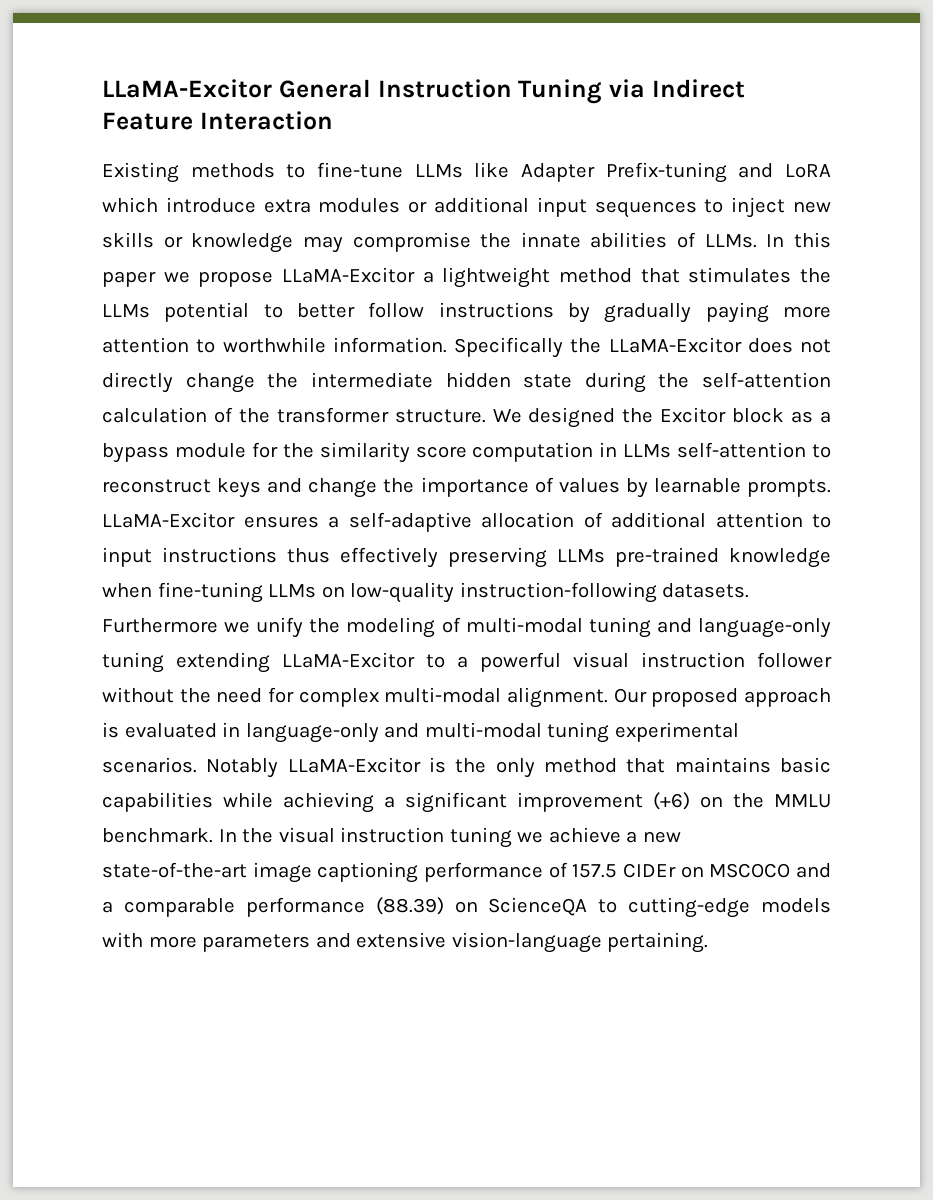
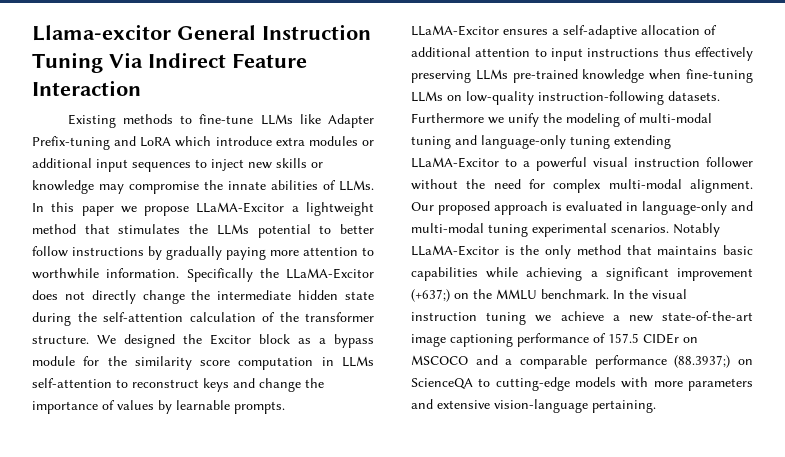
- LLaMA-Excitor General Instruction Tuning via Indirect Feature Interaction
+ Llama-excitor General Instruction Tuning Via Indirect Feature Interaction
- Notably LLaMA-Excitor is the only method that maintains basic capabilities while achieving a significant improvement (+6) on the MMLU benchmark.
+ Notably LLaMA-Excitor is the only method that maintains basic capabilities while achieving a significant improvement (+637;) on the MMLU benchmark.
- In the visual instruction tuning we achieve a new state-of-the-art image captioning performance of 157.5 CIDEr on MSCOCO and a comparable performance (88.39) on ScienceQA to cutting-edge models with more parameters and extensive vision-language pertaining.
+ In the visual instruction tuning we achieve a new state-of-the-art image captioning performance of 157.5 CIDEr on MSCOCO and a comparable performance (88.3937;) on ScienceQA to cutting-edge models with more parameters and extensive vision-language pertaining.

